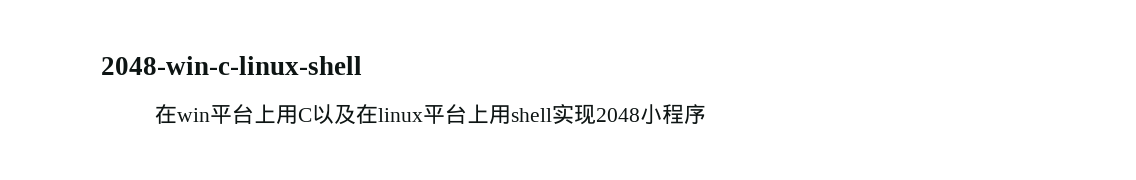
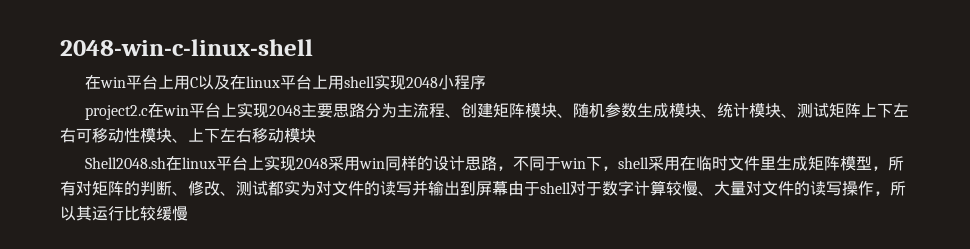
+ project2.c在win平台上实现2048主要思路分为主流程、创建矩阵模块、随机参数生成模块、统计模块、测试矩阵上下左右可移动性模块、上下左右移动模块
+ Shell2048.sh在linux平台上实现2048采用win同样的设计思路，不同于win下，shell采用在临时文件里生成矩阵模型，所有对矩阵的判断、修改、测试都实为对文件的读写并输出到屏幕由于shell对于数字计算较慢、大量对文件的读写操作，所以其运行比较缓慢

